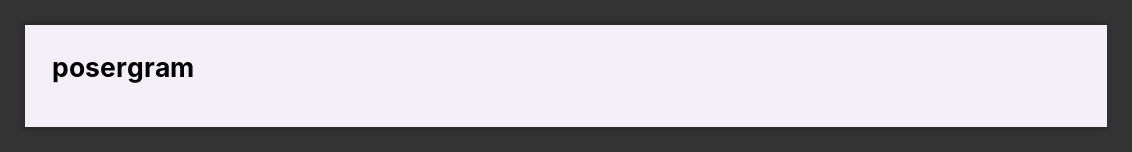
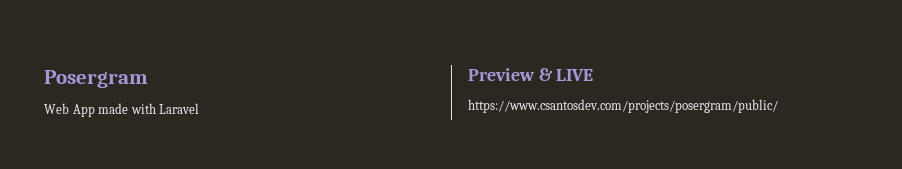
- posergram
+ Posergram
+ Web App made with Laravel
+ Preview & LIVE
+ https://www.csantosdev.com/projects/posergram/public/

